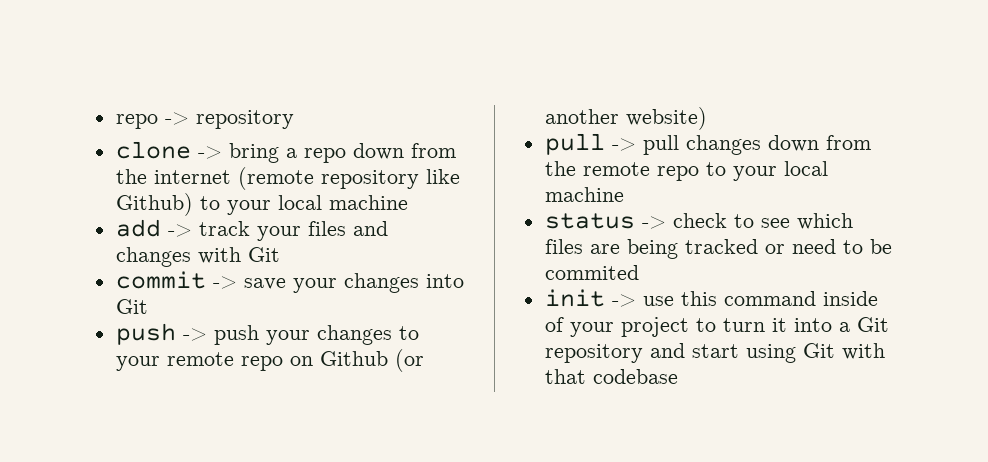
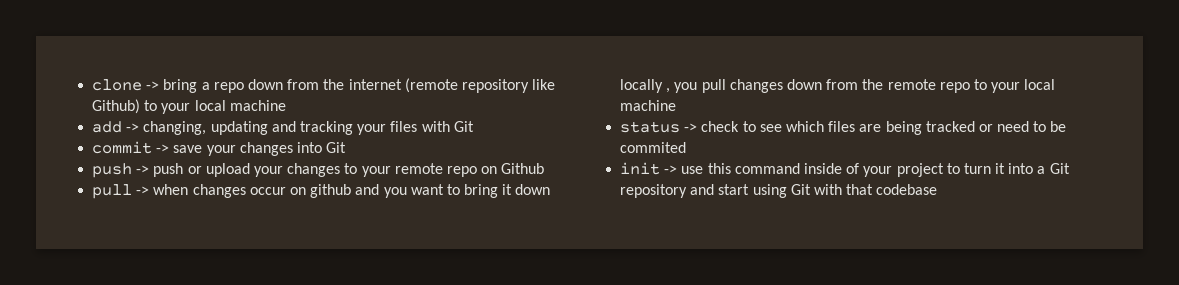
- repo -> repository
- add -> track your files and changes with Git
+ add -> changing, updating and tracking your files with Git
- push -> push your changes to your remote repo on Github (or another website)
+ push -> push or upload your changes to your remote repo on Github
- pull -> pull changes down from the remote repo to your local machine
+ pull -> when changes occur on github and you want to bring it down locally , you pull changes down from the remote repo to your local machine

